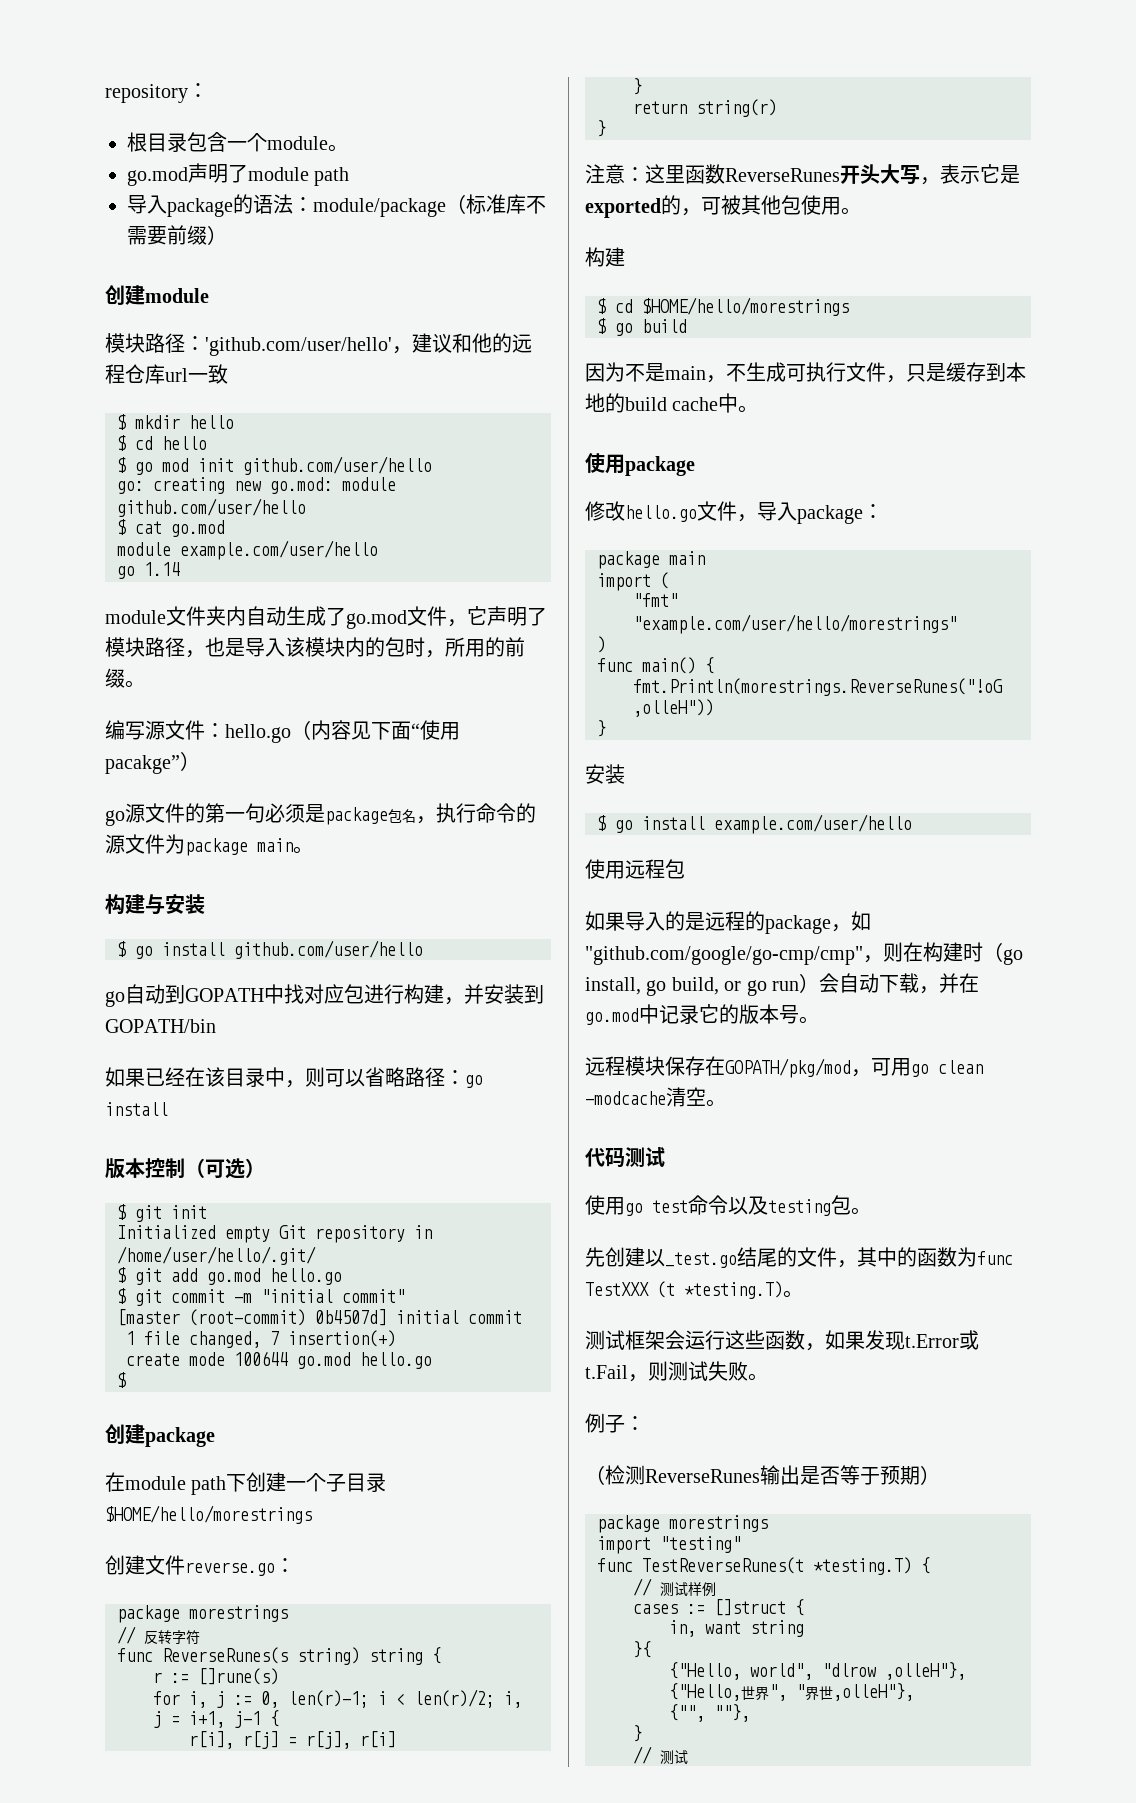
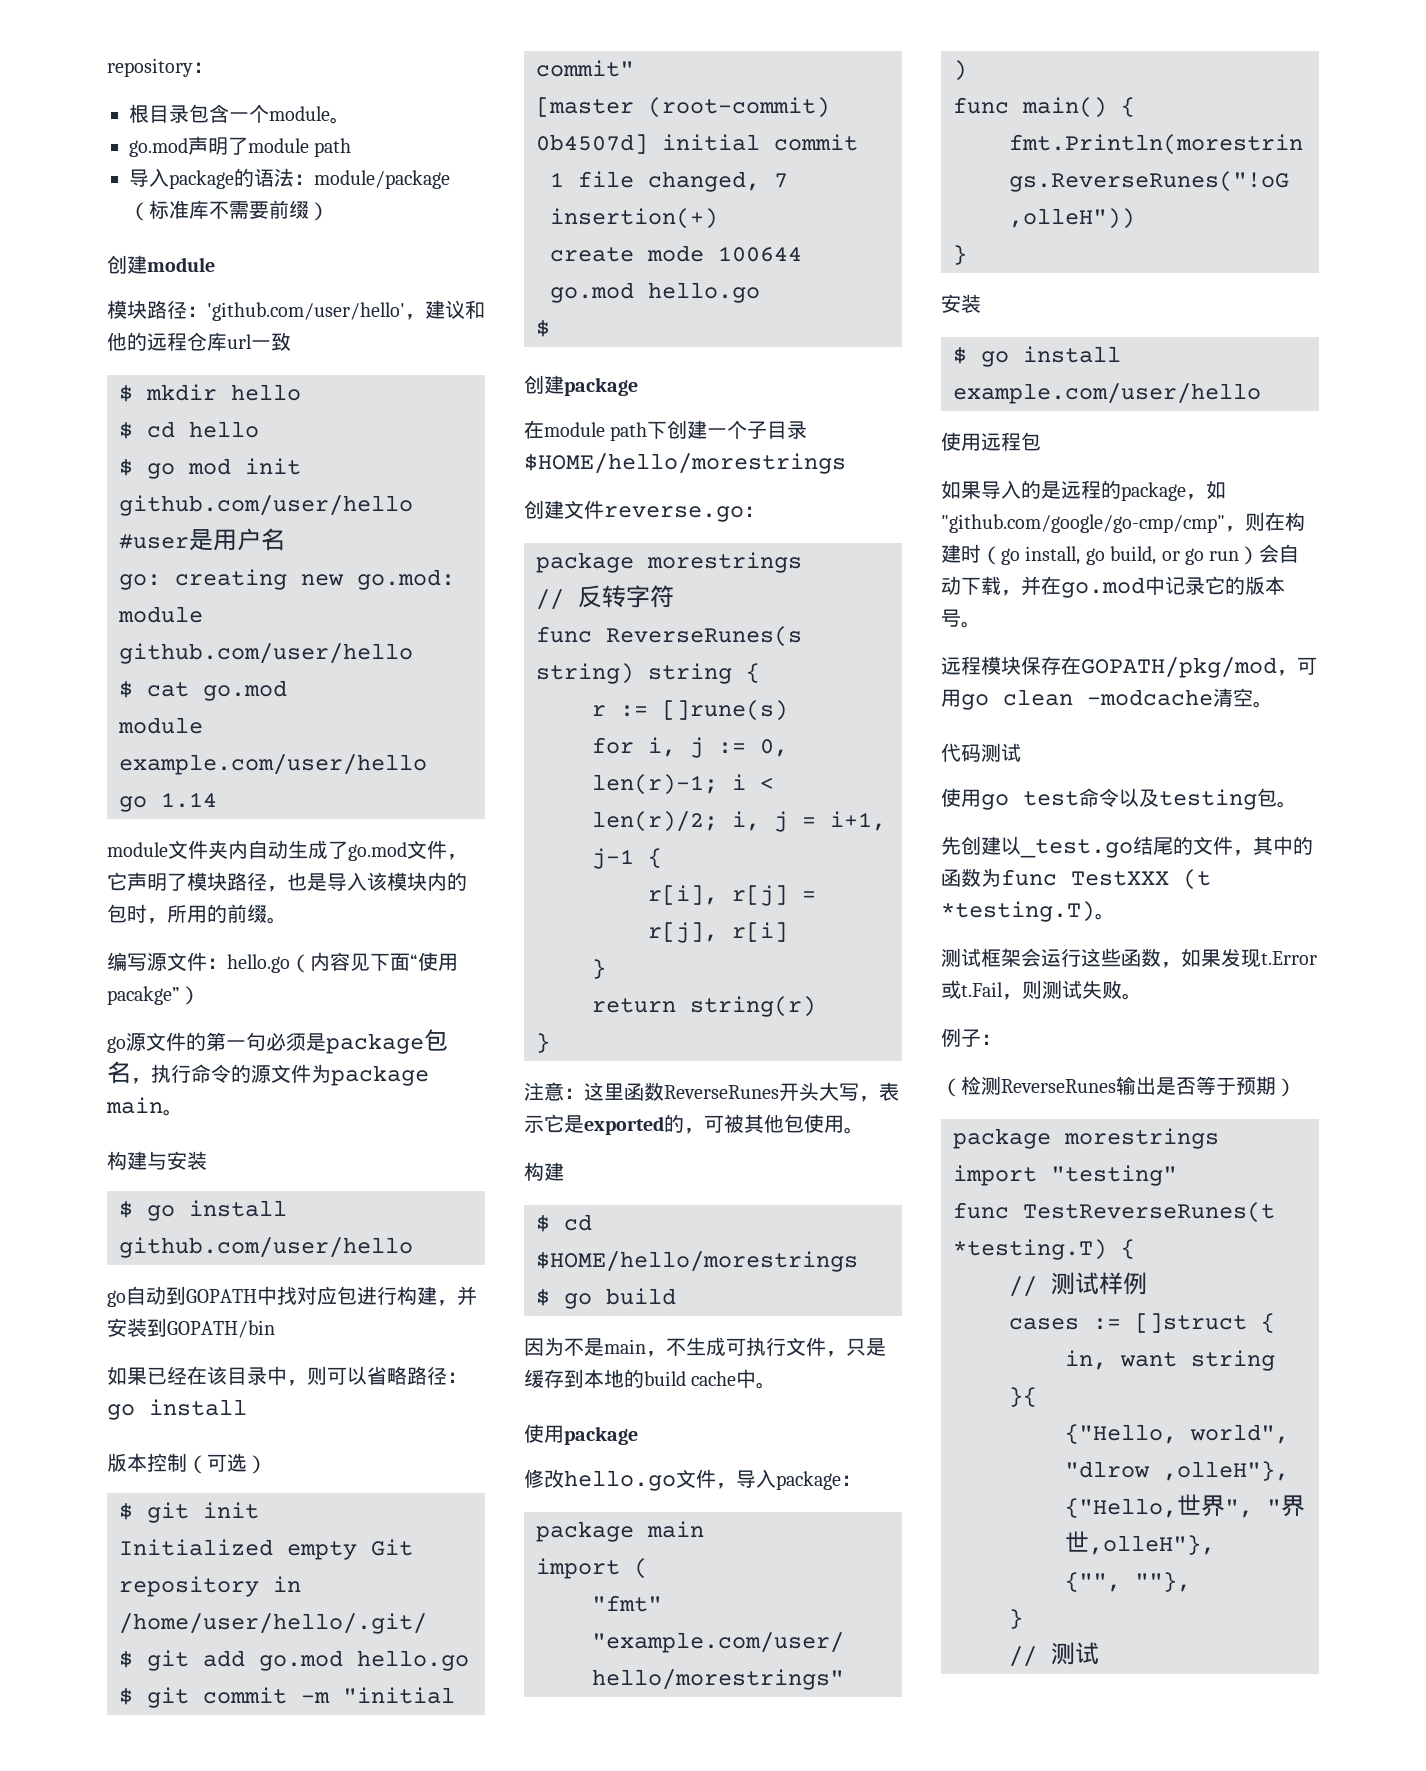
- $ go mod init github.com/user/hello
+ $ go mod init github.com/user/hello #user是用户名

